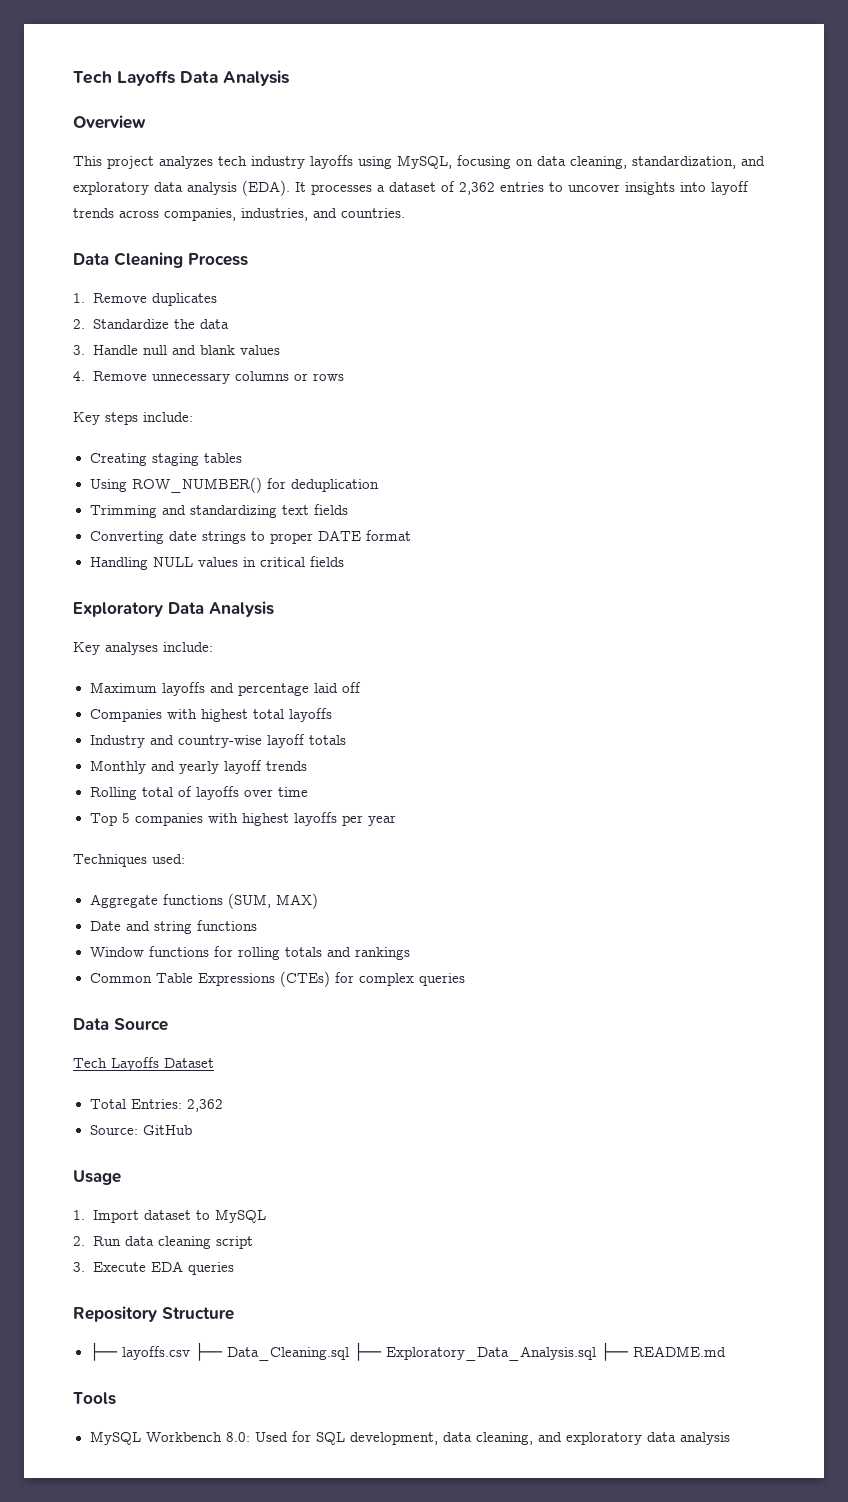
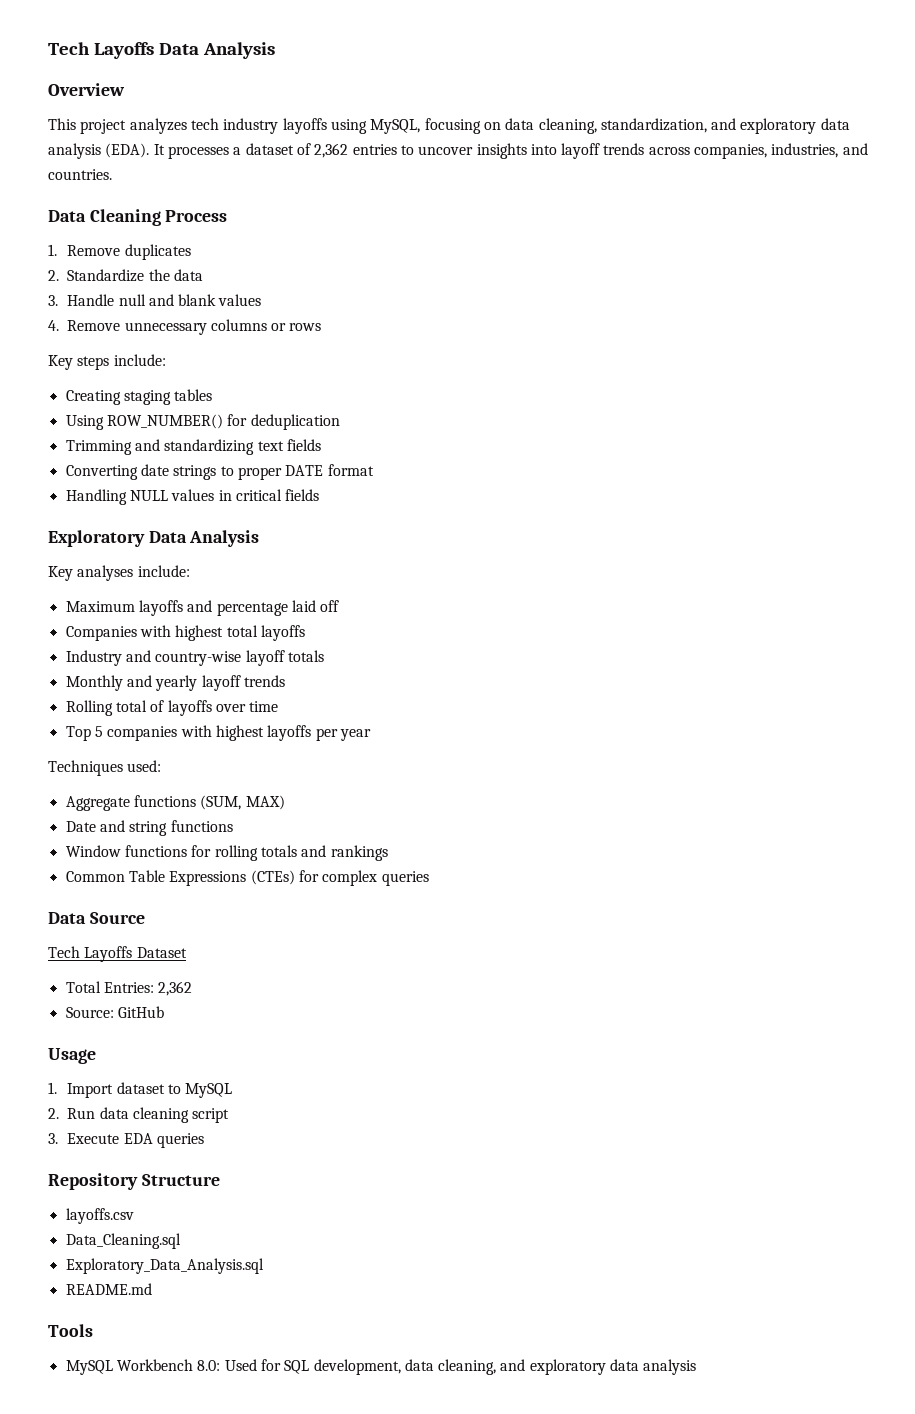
- ├── layoffs.csv ├── Data_Cleaning.sql ├── Exploratory_Data_Analysis.sql ├── README.md
+ layoffs.csv
+ Data_Cleaning.sql
+ Exploratory_Data_Analysis.sql
+ README.md

